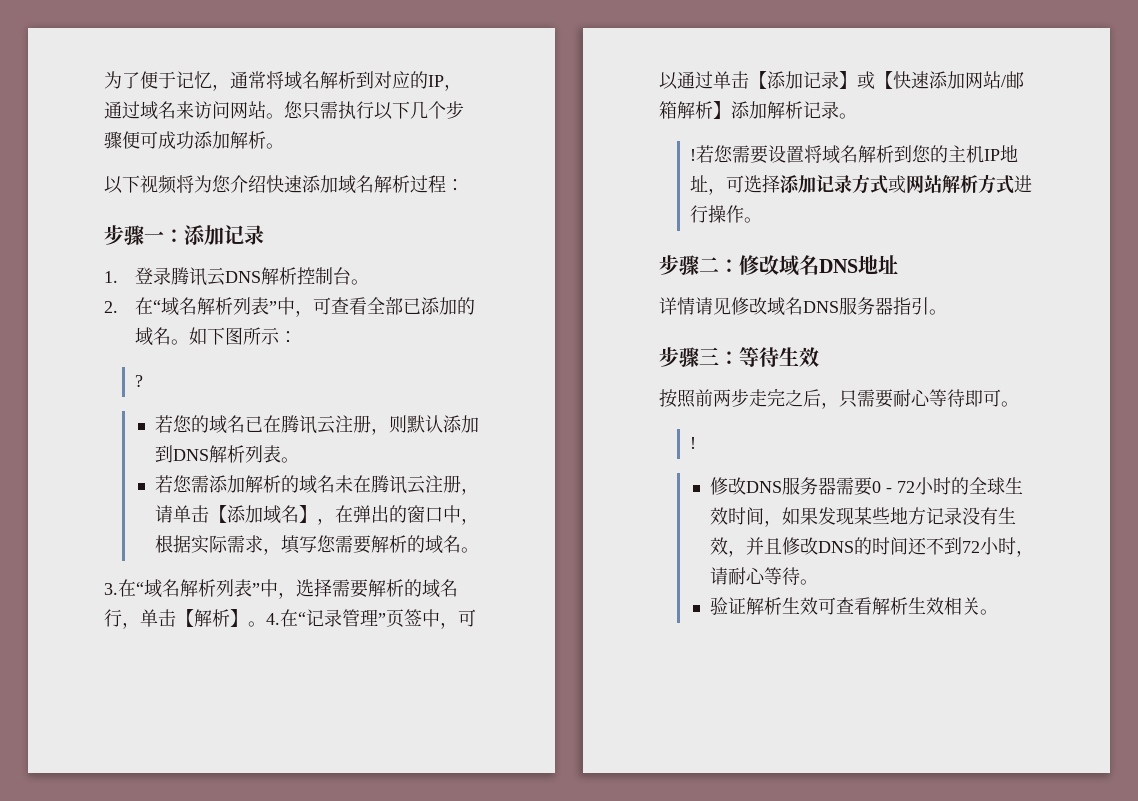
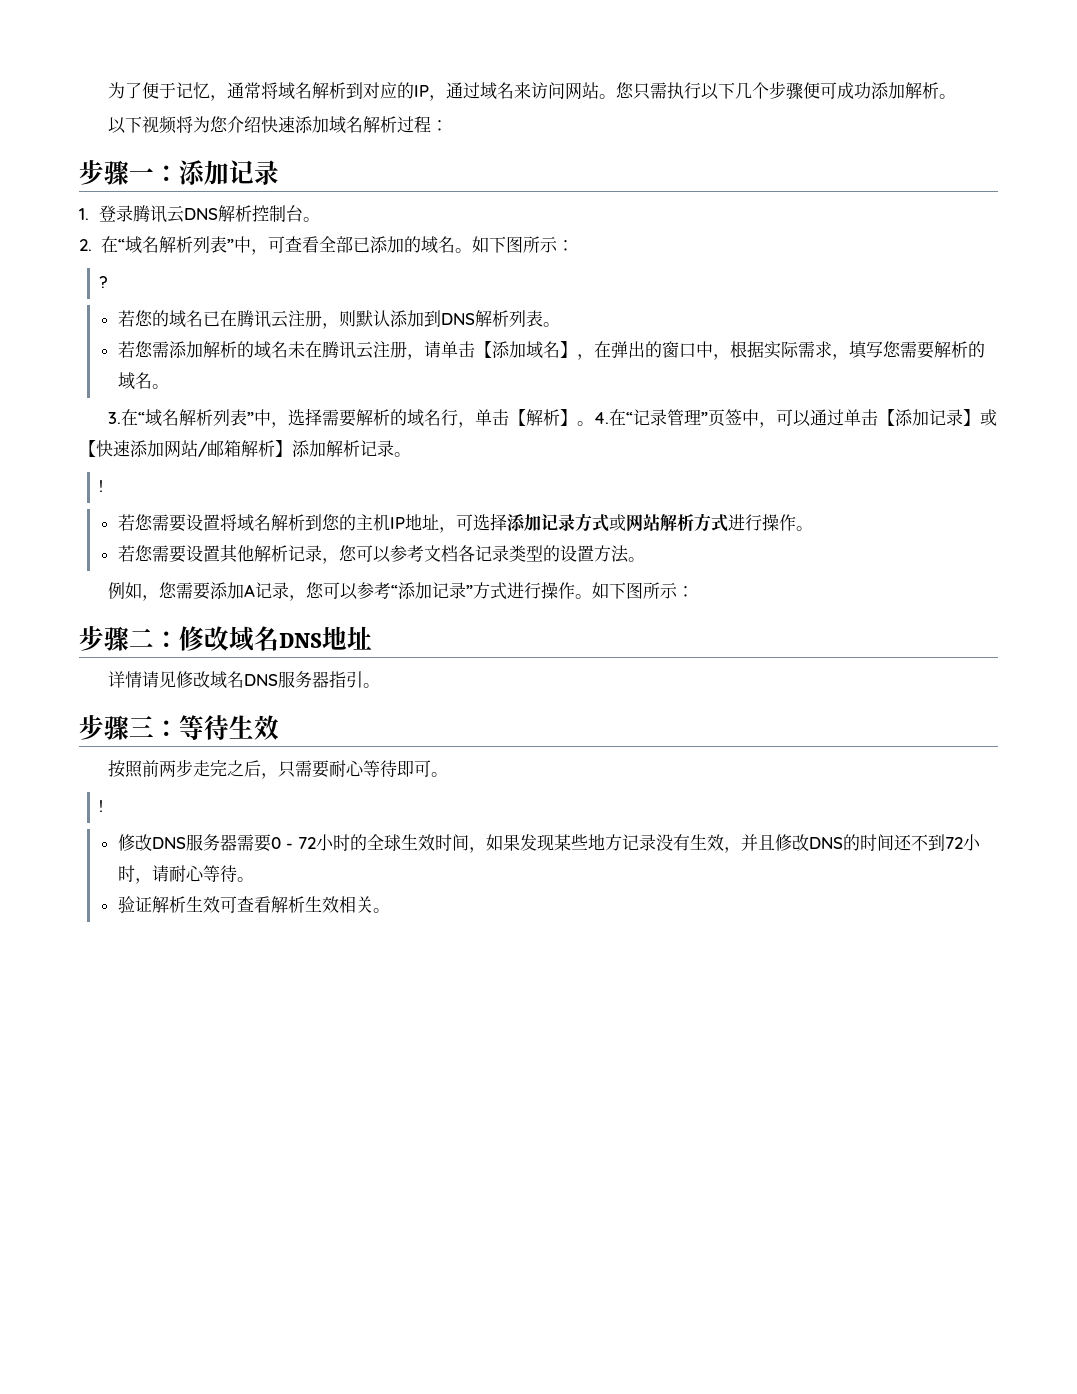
  4.在“记录管理”页签中，可以通过单击【添加记录】或【快速添加网站/邮箱解析】添加解析记录。
- !若您需要设置将域名解析到您的主机IP地址，可选择添加记录方式或网站解析方式进行操作。
+ !
+ 若您需要设置将域名解析到您的主机IP地址，可选择添加记录方式或网站解析方式进行操作。
+ 若您需要设置其他解析记录，您可以参考文档各记录类型的设置方法。
+ 例如，您需要添加A记录，您可以参考“添加记录”方式进行操作。如下图所示：

